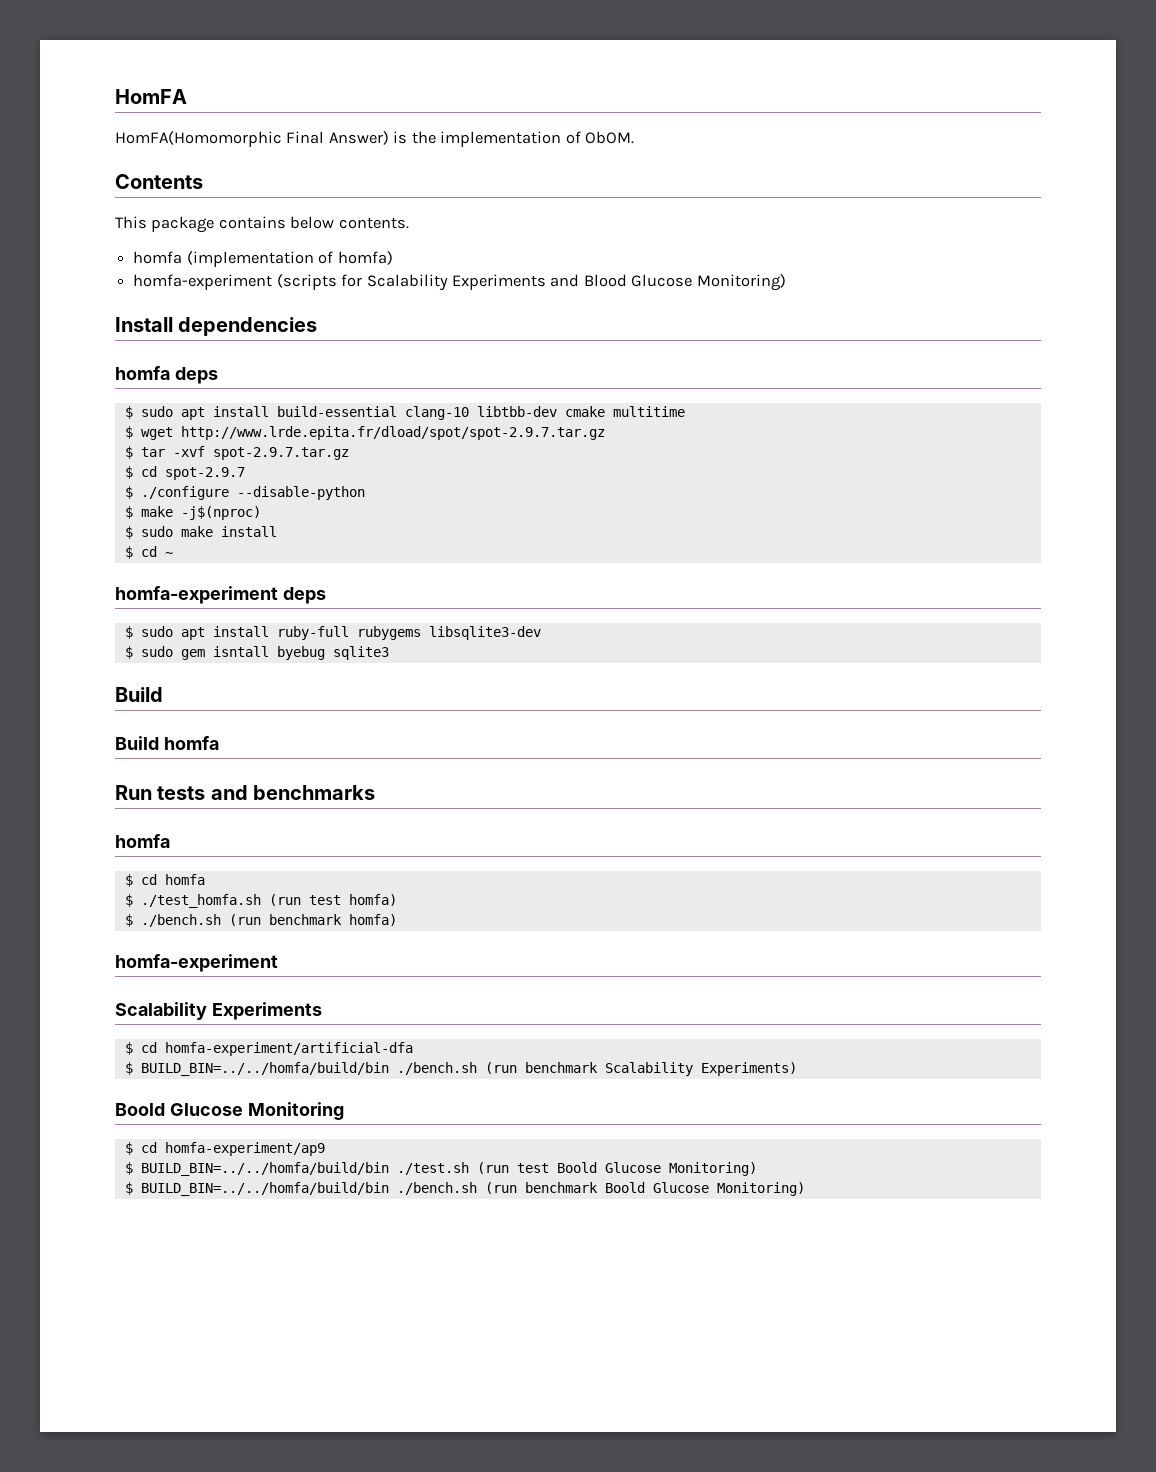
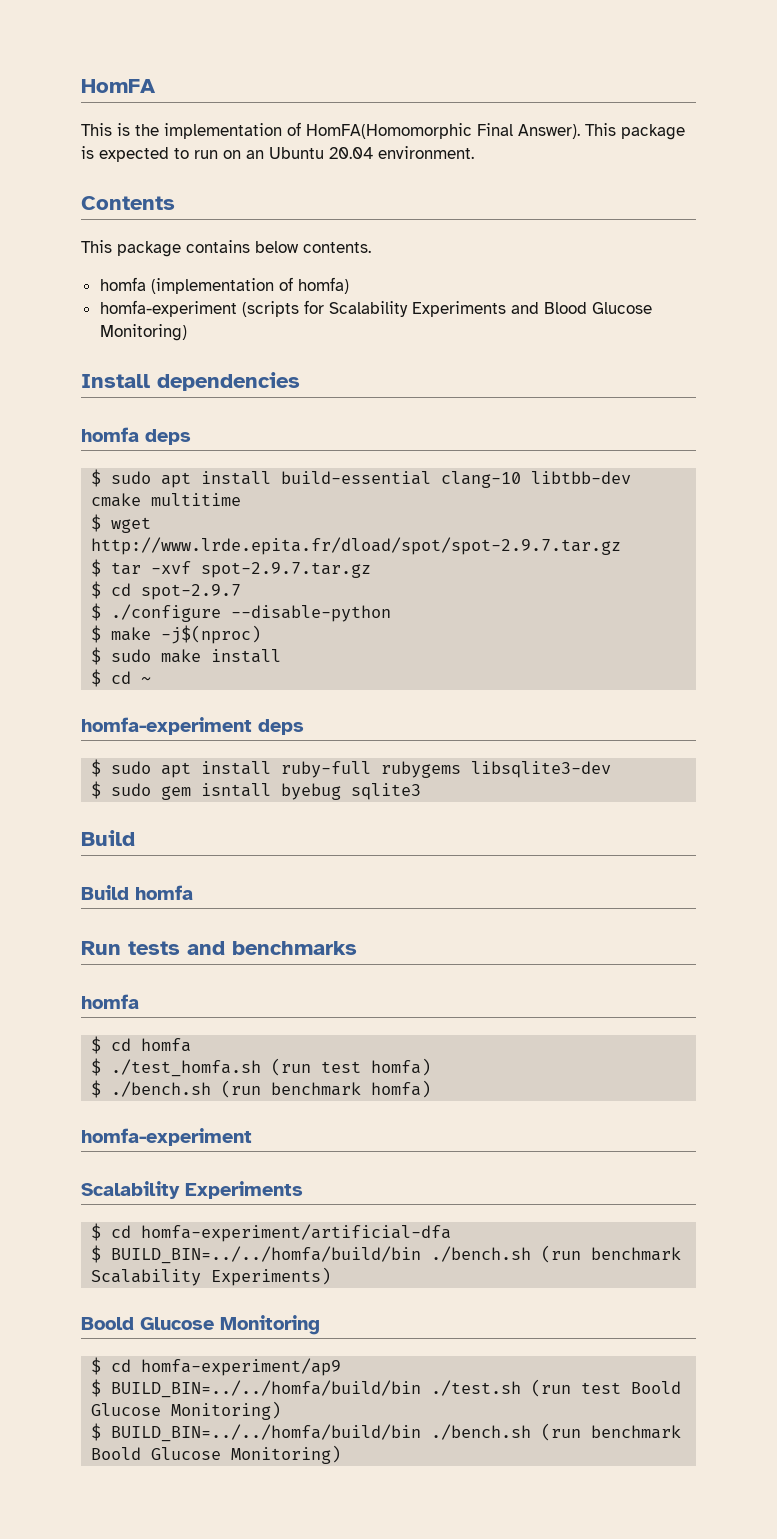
- HomFA(Homomorphic Final Answer) is the implementation of ObOM.
+ This is the implementation of HomFA(Homomorphic Final Answer). This package is expected to run on an Ubuntu 20.04 environment.

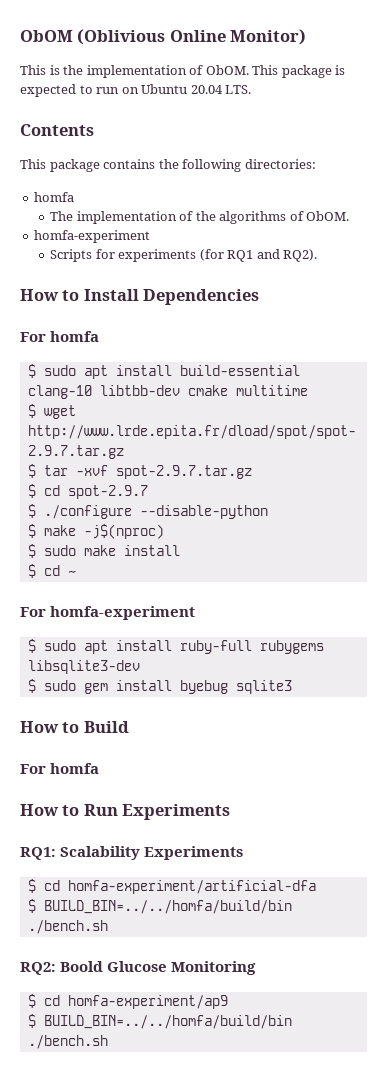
- HomFA
+ ObOM (Oblivious Online Monitor)
- This is the implementation of HomFA(Homomorphic Final Answer).
+ This is the implementation of ObOM.
- This package is expected to run on an Ubuntu 20.04 environment.
+ This package is expected to run on Ubuntu 20.04 LTS.
- This package contains below contents.
- homfa (implementation of homfa)
- homfa-experiment (scripts for Scalability Experiments and Blood Glucose Monitoring)
- Install dependencies
- homfa deps
+ This package contains the following directories:
+ homfa
+ The implementation of the algorithms of ObOM.
+ homfa-experiment
+ Scripts for experiments (for RQ1 and RQ2).
+ How to Install Dependencies
+ For homfa
- homfa-experiment deps
+ For homfa-experiment
- $ sudo gem isntall byebug sqlite3
- Build
- Build homfa
- Run tests and benchmarks
- homfa
- $ cd homfa
- $ ./test_homfa.sh (run test homfa)
- $ ./bench.sh (run benchmark homfa)
- homfa-experiment
- Scalability Experiments
+ $ sudo gem install byebug sqlite3
+ How to Build
+ For homfa
+ How to Run Experiments
+ RQ1: Scalability Experiments
  $ cd homfa-experiment/artificial-dfa
- $ BUILD_BIN=../../homfa/build/bin ./bench.sh (run benchmark Scalability Experiments)
- Boold Glucose Monitoring
+ $ BUILD_BIN=../../homfa/build/bin ./bench.sh
+ RQ2: Boold Glucose Monitoring
  $ cd homfa-experiment/ap9
- $ BUILD_BIN=../../homfa/build/bin ./test.sh (run test Boold Glucose Monitoring)
- $ BUILD_BIN=../../homfa/build/bin ./bench.sh (run benchmark Boold Glucose Monitoring)
+ $ BUILD_BIN=../../homfa/build/bin ./bench.sh

